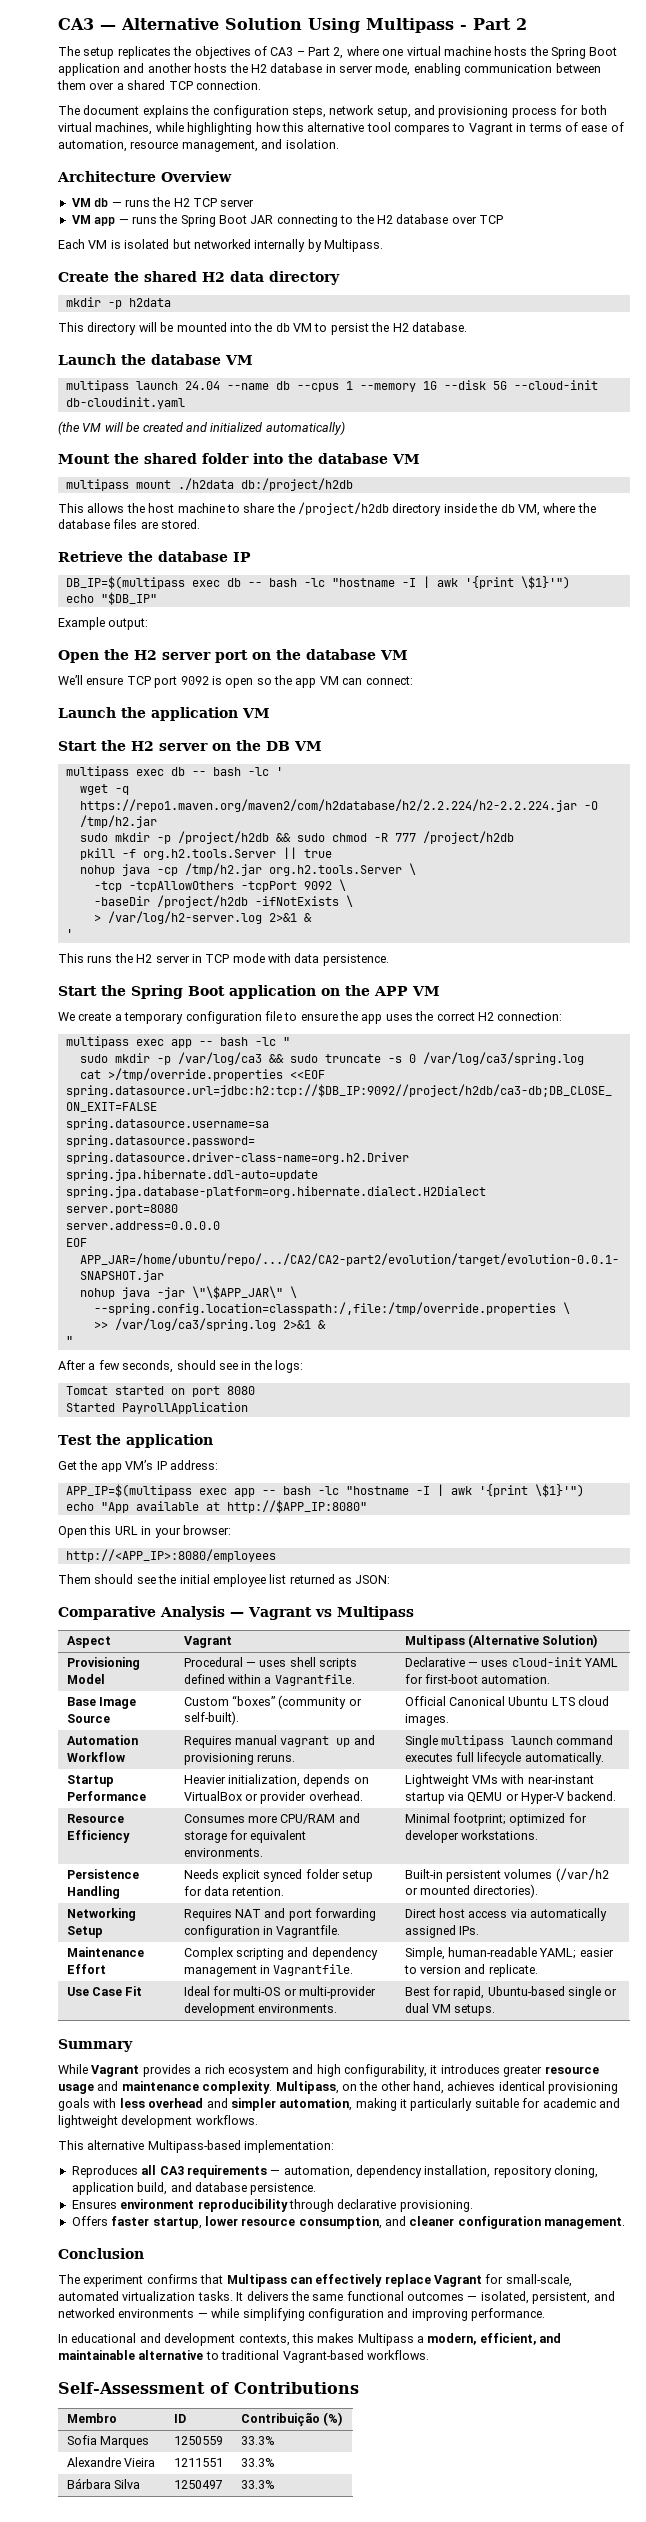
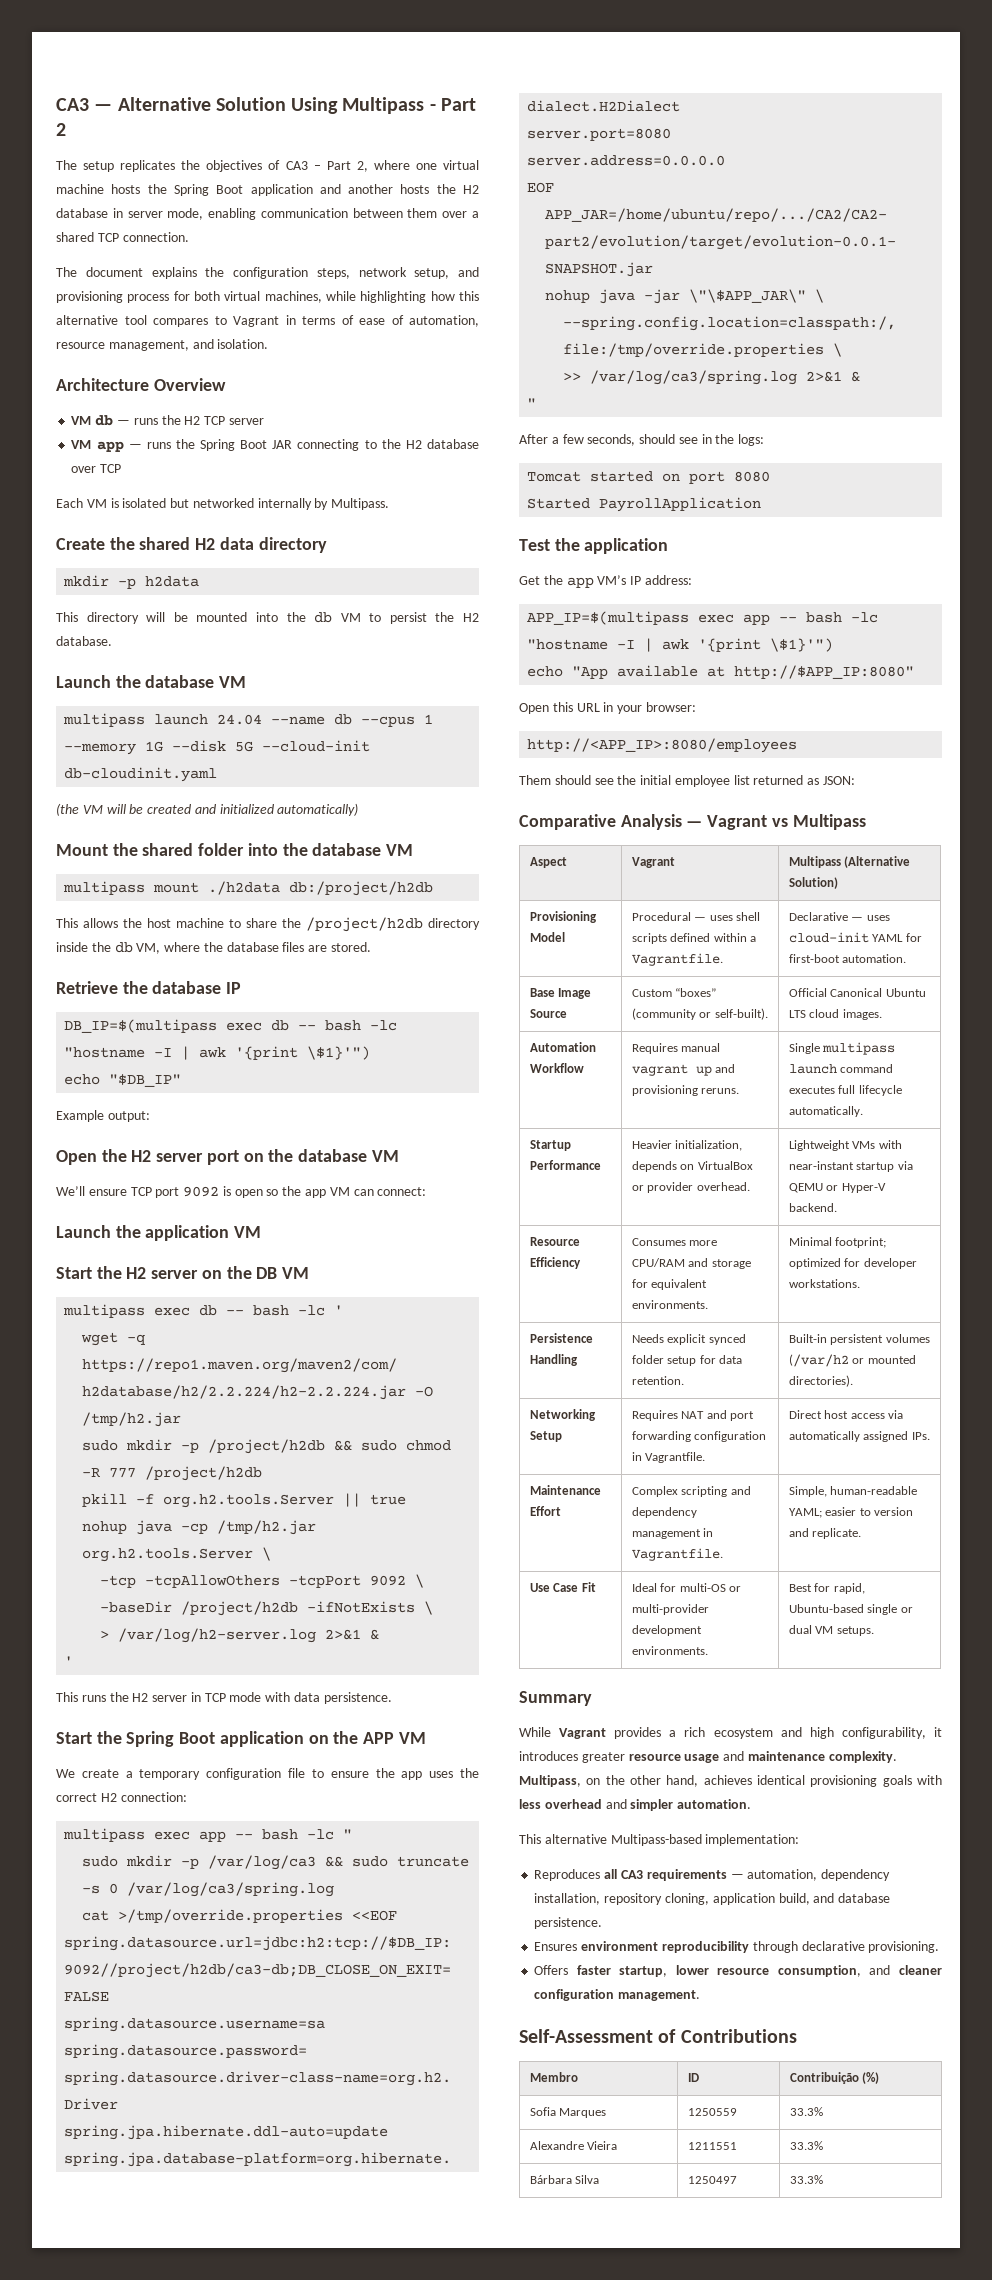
- Multipass, on the other hand, achieves identical provisioning goals with less overhead and simpler automation, making it particularly suitable for academic and lightweight development workflows.
+ Multipass, on the other hand, achieves identical provisioning goals with less overhead and simpler automation.
- Conclusion
- The experiment confirms that Multipass can effectively replace Vagrant for small-scale, automated virtualization tasks. It delivers the same functional outcomes — isolated, persistent, and networked environments — while simplifying configuration and improving performance.
- In educational and development contexts, this makes Multipass a modern, efficient, and maintainable alternative to traditional Vagrant-based workflows.

